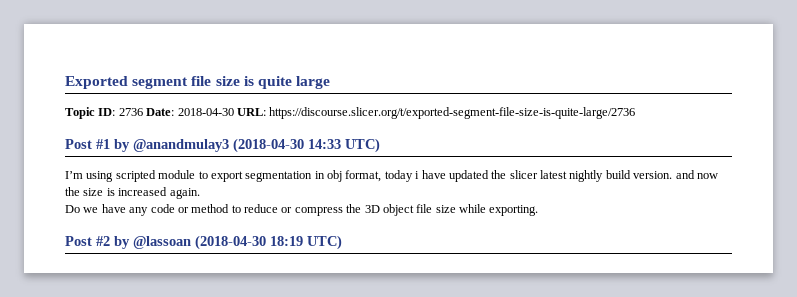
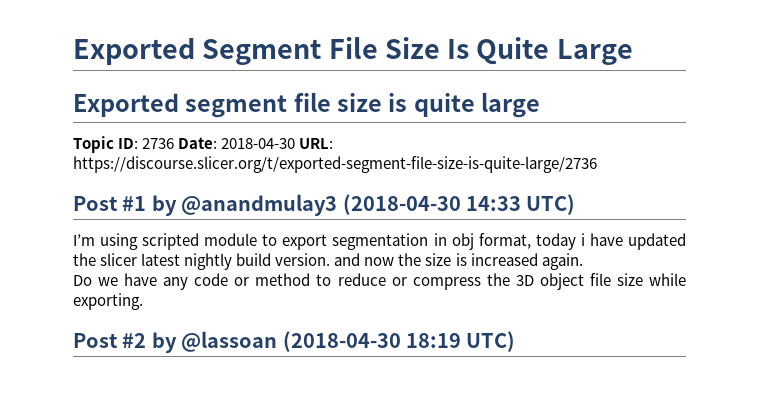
+ Exported Segment File Size Is Quite Large

